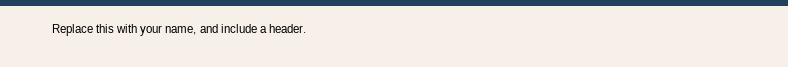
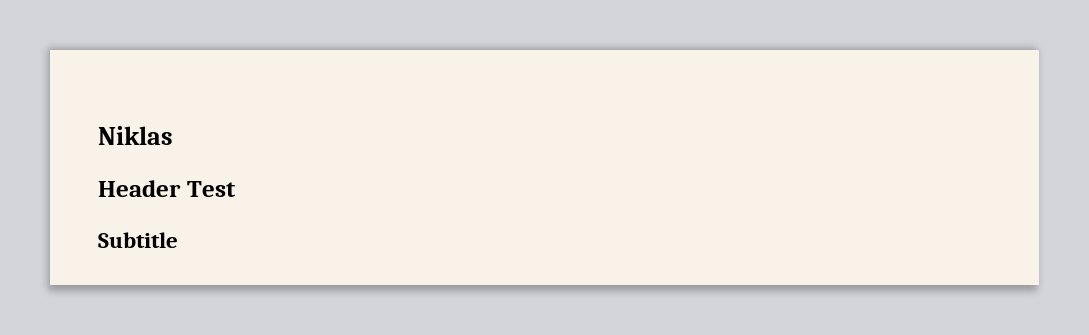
- Replace this with your name, and include a header.
+ Niklas
+ Header Test
+ Subtitle

